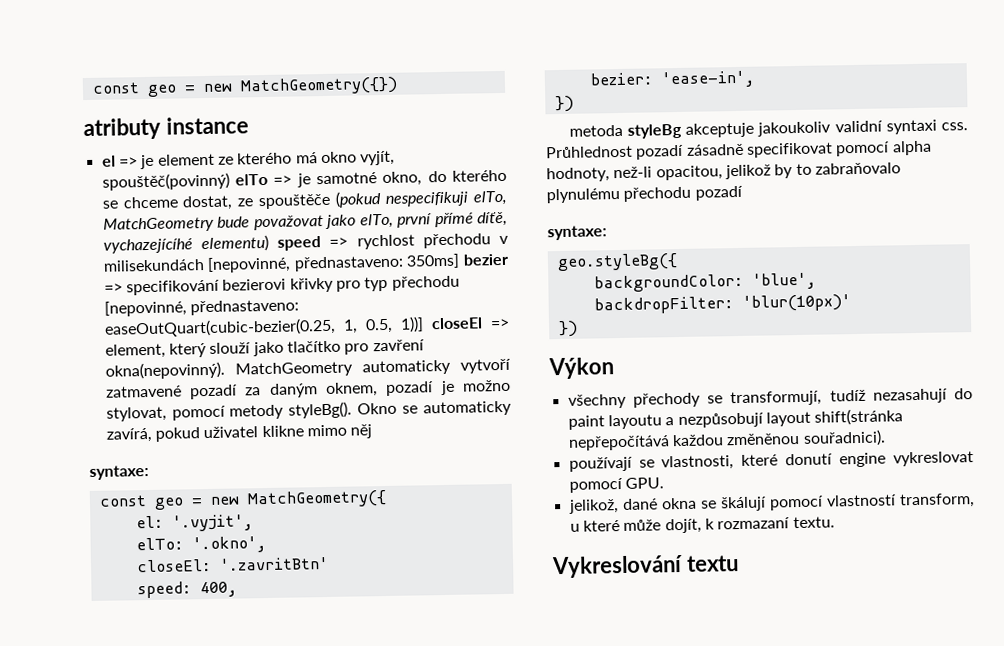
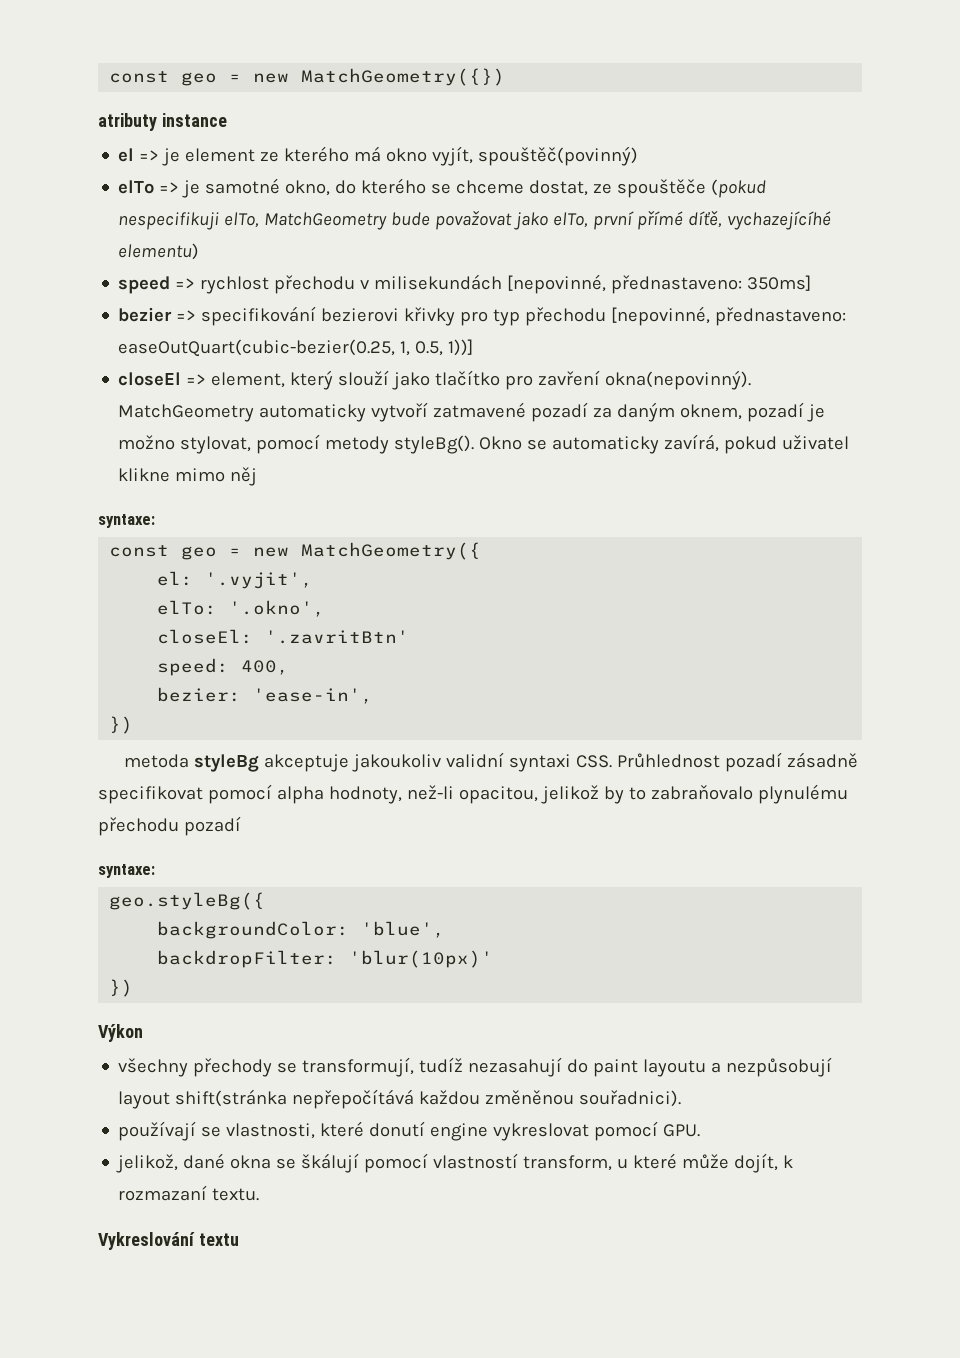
- el => je element ze kterého má okno vyjít, spouštěč(povinný) elTo => je samotné okno, do kterého se chceme dostat, ze spouštěče (pokud nespecifikuji elTo, MatchGeometry bude považovat jako elTo, první přímé díťě, vychazejícíhé elementu) speed => rychlost přechodu v milisekundách [nepovinné, přednastaveno:
+ el => je element ze kterého má okno vyjít, spouštěč(povinný)
+ elTo => je samotné okno, do kterého se chceme dostat, ze spouštěče (pokud nespecifikuji elTo, MatchGeometry bude považovat jako elTo, první přímé díťě, vychazejícíhé elementu)
+ speed => rychlost přechodu v milisekundách [nepovinné, přednastaveno:
- 350ms] bezier => specifikování bezierovi křivky pro typ přechodu [nepovinné, přednastaveno:
+ 350ms]
+ bezier => specifikování bezierovi křivky pro typ přechodu [nepovinné, přednastaveno:
- easeOutQuart(cubic-bezier(0.25, 1, 0.5, 1))] closeEl => element, který slouží jako tlačítko pro zavření okna(nepovinný).
+ easeOutQuart(cubic-bezier(0.25, 1, 0.5, 1))]
+ closeEl => element, který slouží jako tlačítko pro zavření okna(nepovinný).
- metoda styleBg akceptuje jakoukoliv validní syntaxi css. Průhlednost pozadí zásadně specifikovat pomocí alpha hodnoty, než-li opacitou, jelikož by to zabraňovalo plynulému přechodu pozadí
+ metoda styleBg akceptuje jakoukoliv validní syntaxi CSS. Průhlednost pozadí zásadně specifikovat pomocí alpha hodnoty, než-li opacitou, jelikož by to zabraňovalo plynulému přechodu pozadí

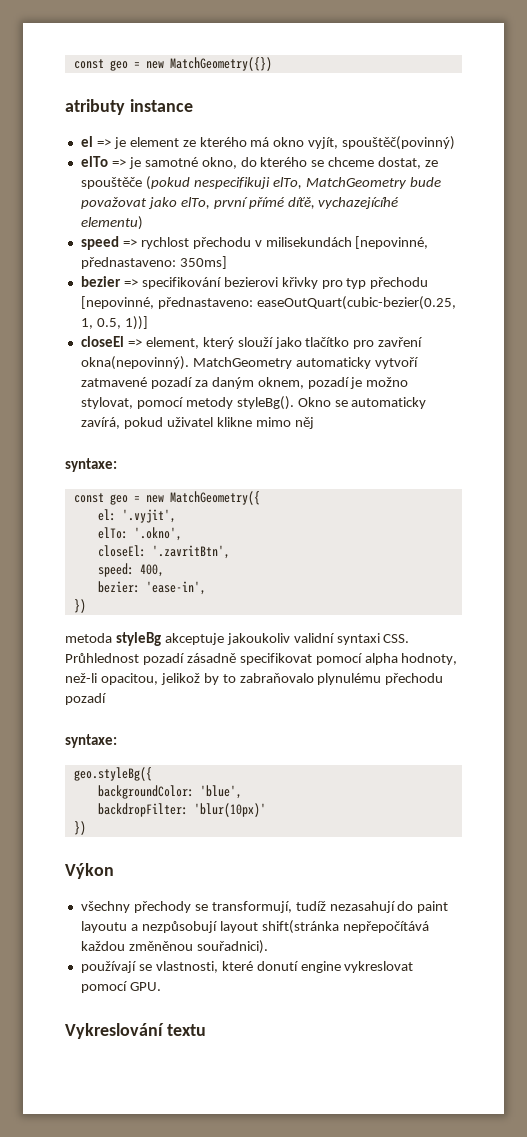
- closeEl: '.zavritBtn'
+ closeEl: '.zavritBtn',
- jelikož, dané okna se škálují pomocí vlastností transform, u které může dojít, k rozmazaní textu.

